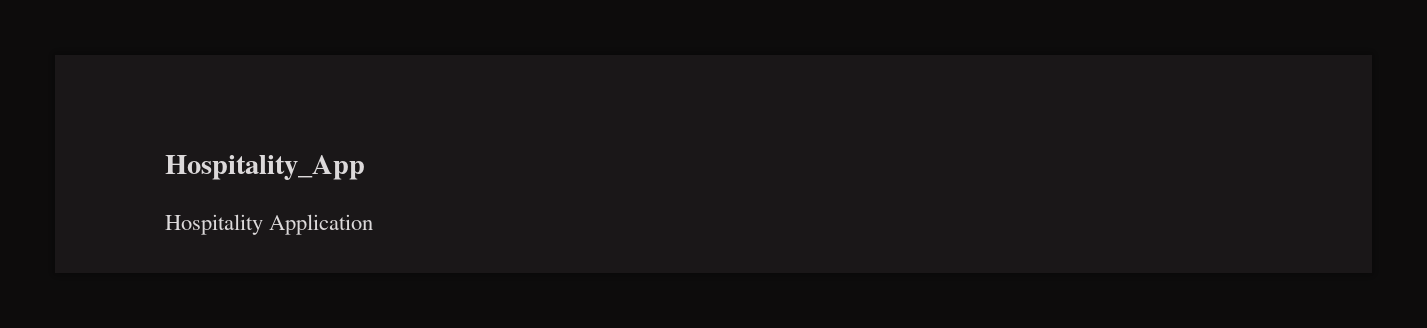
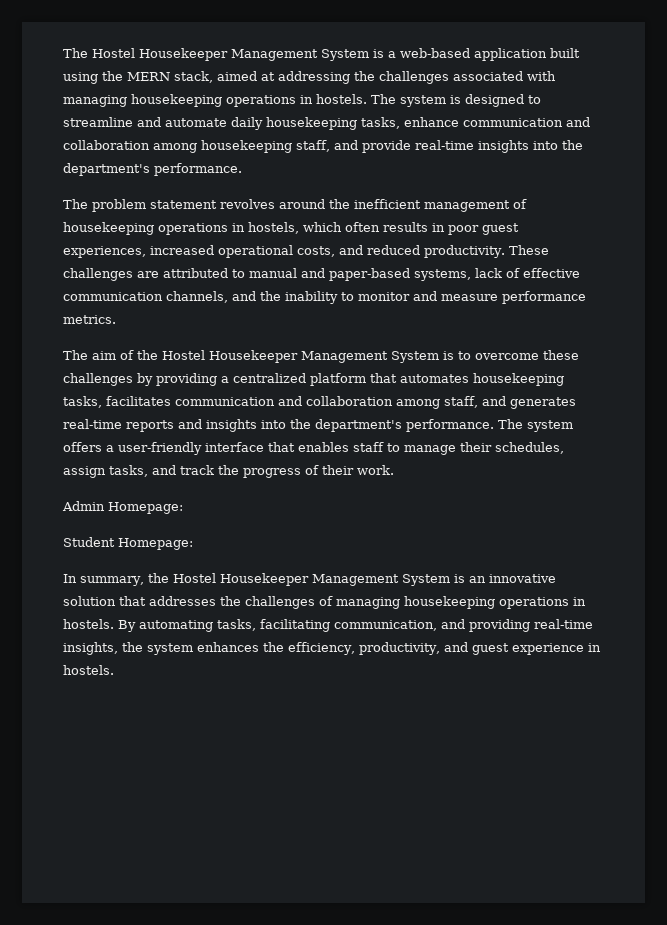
- Hospitality_App
- Hospitality Application
+ The Hostel Housekeeper Management System is a web-based application built using the MERN stack, aimed at addressing the challenges associated with managing housekeeping operations in hostels. The system is designed to streamline and automate daily housekeeping tasks, enhance communication and collaboration among housekeeping staff, and provide real-time insights into the department's performance.
+ The problem statement revolves around the inefficient management of housekeeping operations in hostels, which often results in poor guest experiences, increased operational costs, and reduced productivity. These challenges are attributed to manual and paper-based systems, lack of effective communication channels, and the inability to monitor and measure performance metrics.
+ The aim of the Hostel Housekeeper Management System is to overcome these challenges by providing a centralized platform that automates housekeeping tasks, facilitates communication and collaboration among staff, and generates real-time reports and insights into the department's performance. The system offers a user-friendly interface that enables staff to manage their schedules, assign tasks, and track the progress of their work.
+ Admin Homepage:
+ Student Homepage:
+ In summary, the Hostel Housekeeper Management System is an innovative solution that addresses the challenges of managing housekeeping operations in hostels. By automating tasks, facilitating communication, and providing real-time insights, the system enhances the efficiency, productivity, and guest experience in hostels.

